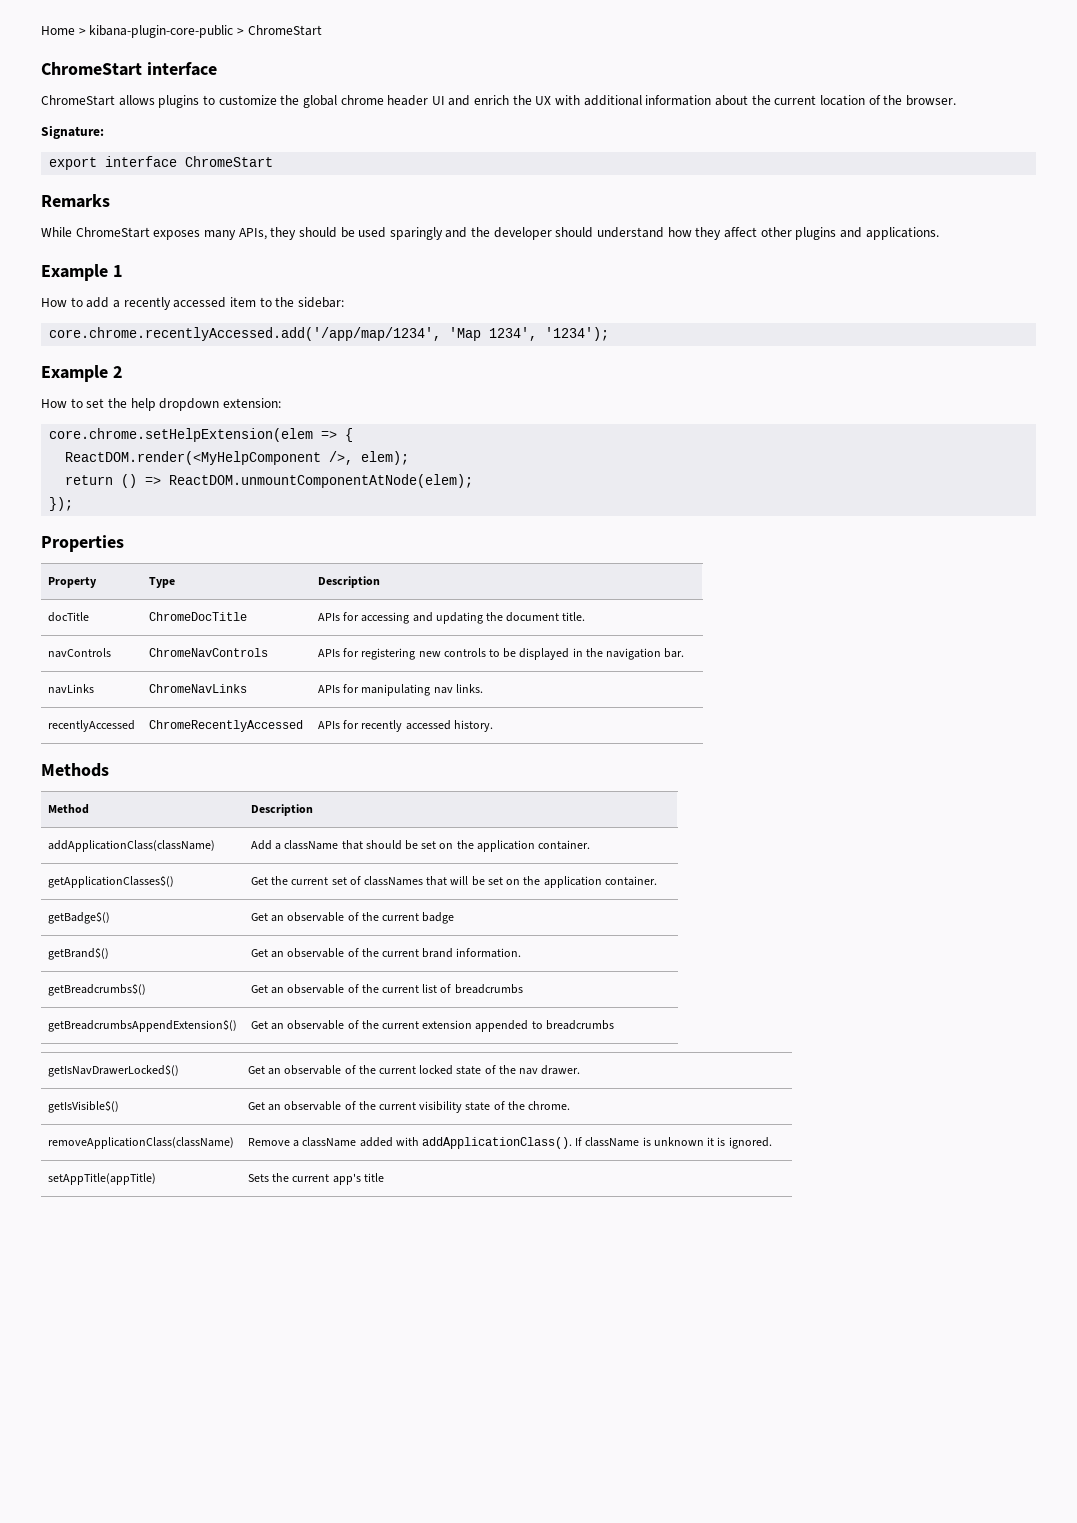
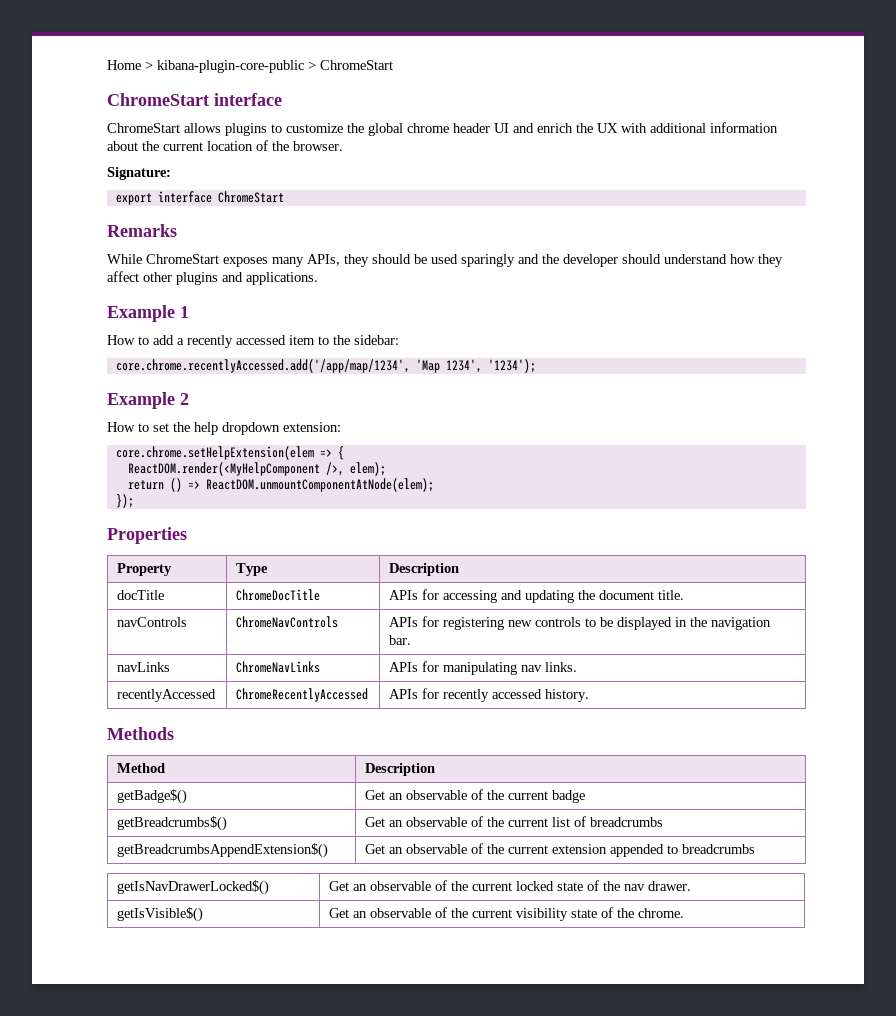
- addApplicationClass(className) | Add a className that should be set on the application container.
- getApplicationClasses$() | Get the current set of classNames that will be set on the application container.
- getBrand$() | Get an observable of the current brand information.
- removeApplicationClass(className) | Remove a className added with addApplicationClass(). If className is unknown it is ignored.
- setAppTitle(appTitle) | Sets the current app's title

